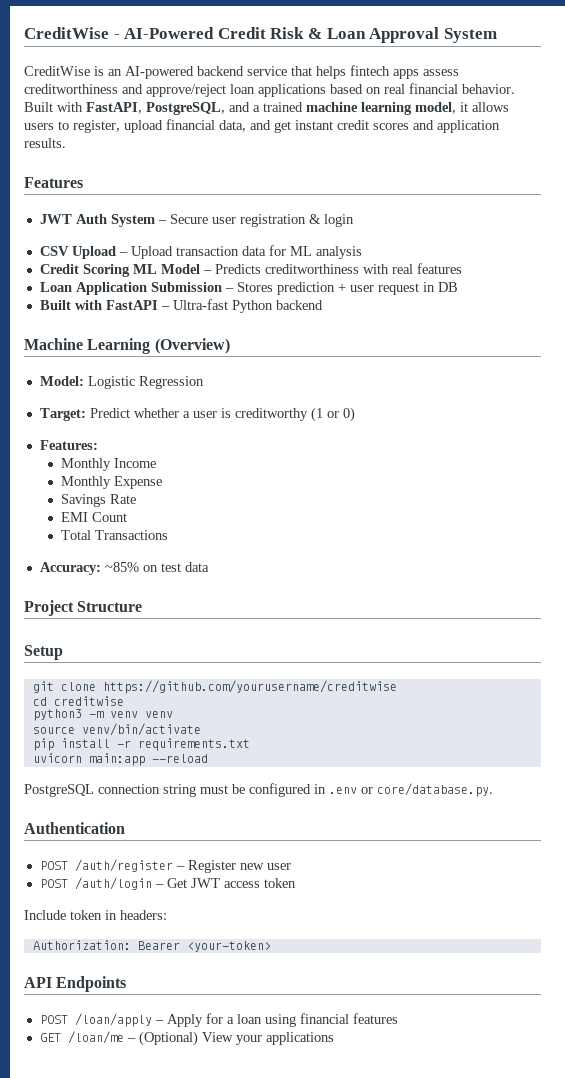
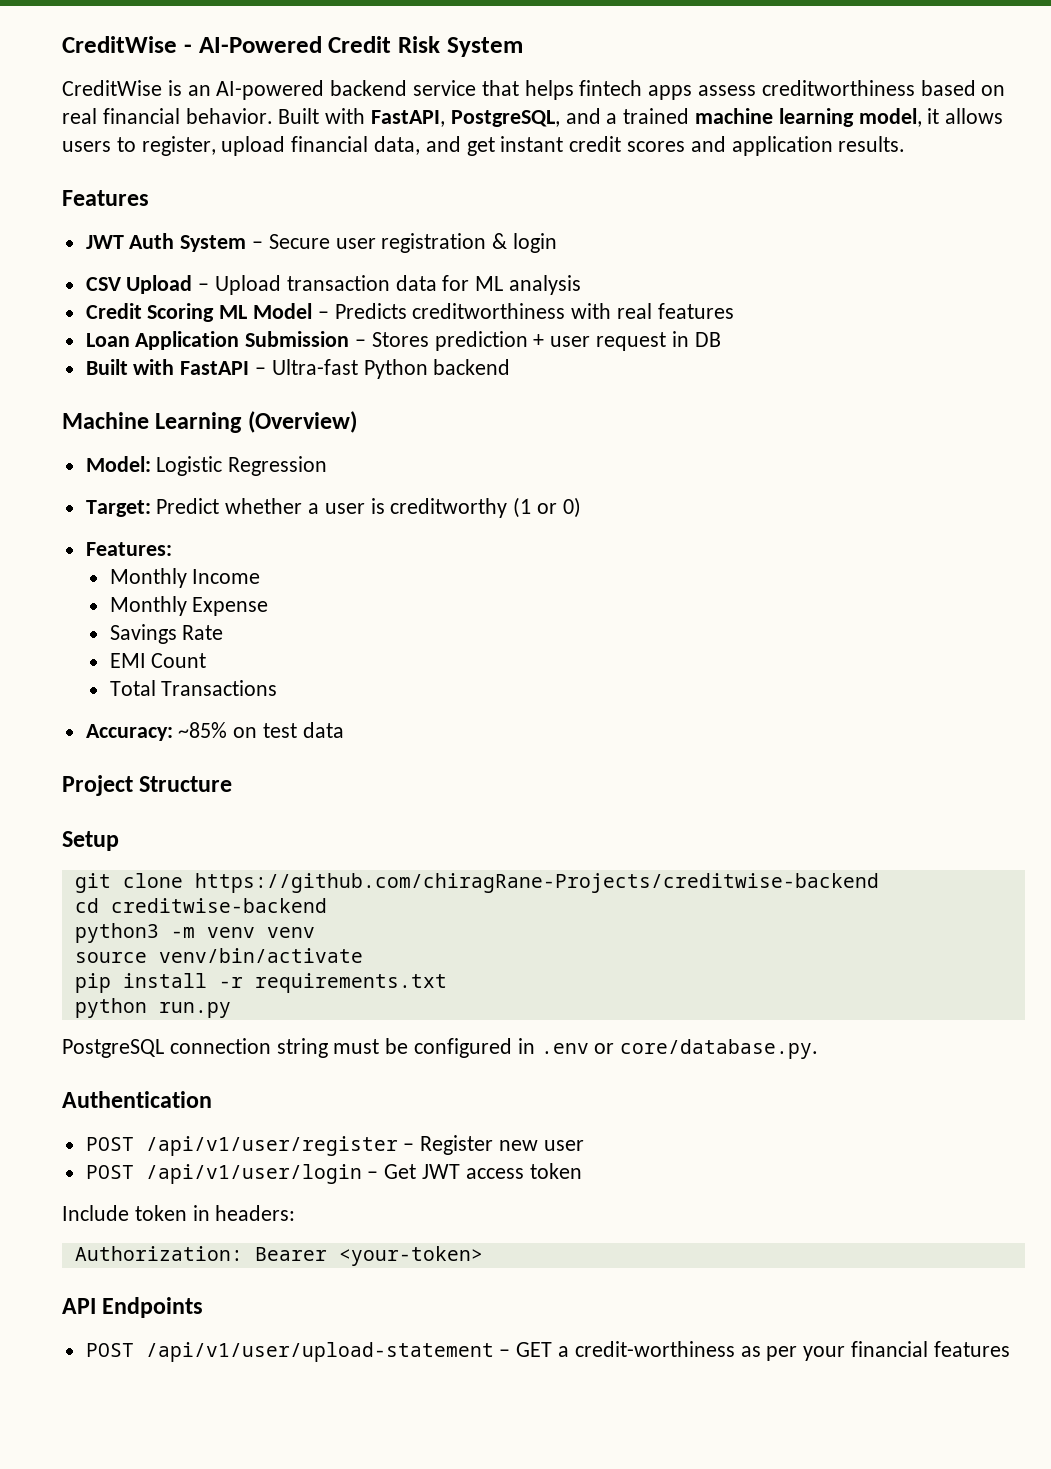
- CreditWise - AI-Powered Credit Risk & Loan Approval System
+ CreditWise - AI-Powered Credit Risk System
- CreditWise is an AI-powered backend service that helps fintech apps assess creditworthiness and approve/reject loan applications based on real financial behavior.
+ CreditWise is an AI-powered backend service that helps fintech apps assess creditworthiness based on real financial behavior.
- git clone https://github.com/yourusername/creditwise
+ git clone https://github.com/chiragRane-Projects/creditwise-backend
- cd creditwise
+ cd creditwise-backend
- uvicorn main:app --reload
+ python run.py
- POST /auth/register – Register new user
+ POST /api/v1/user/register – Register new user
- POST /auth/login – Get JWT access token
+ POST /api/v1/user/login – Get JWT access token
- POST /loan/apply – Apply for a loan using financial features
- GET /loan/me – (Optional) View your applications
+ POST /api/v1/user/upload-statement – GET a credit-worthiness as per your financial features

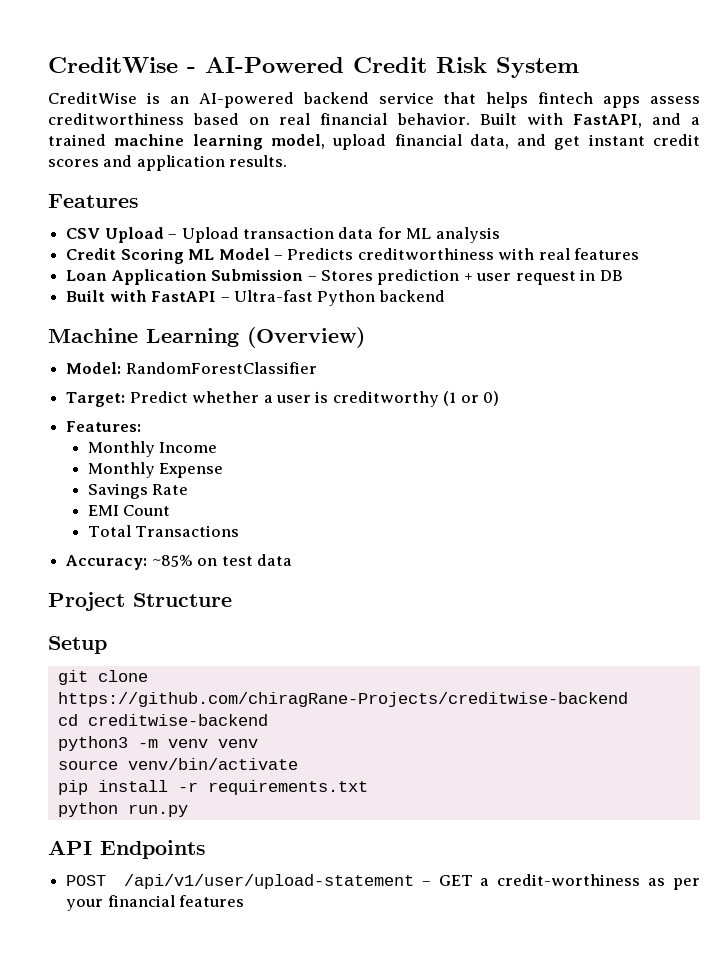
- Built with FastAPI, PostgreSQL, and a trained machine learning model, it allows users to register, upload financial data, and get instant credit scores and application results.
+ Built with FastAPI, and a trained machine learning model, upload financial data, and get instant credit scores and application results.
- JWT Auth System – Secure user registration & login
- Model: Logistic Regression
+ Model: RandomForestClassifier
- PostgreSQL connection string must be configured in .env or core/database.py.
- Authentication
- POST /api/v1/user/register – Register new user
- POST /api/v1/user/login – Get JWT access token
- Include token in headers:
- Authorization: Bearer <your-token>

